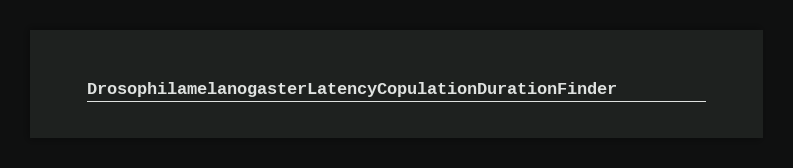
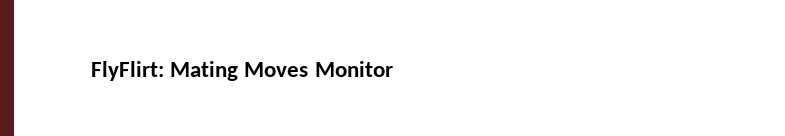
- DrosophilamelanogasterLatencyCopulationDurationFinder
+ FlyFlirt: Mating Moves Monitor

